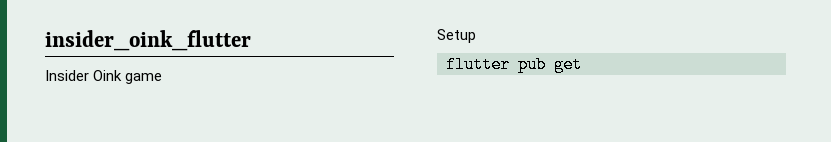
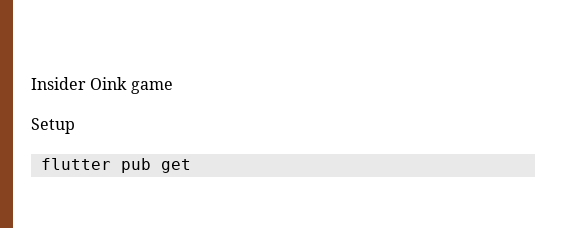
- insider_oink_flutter

